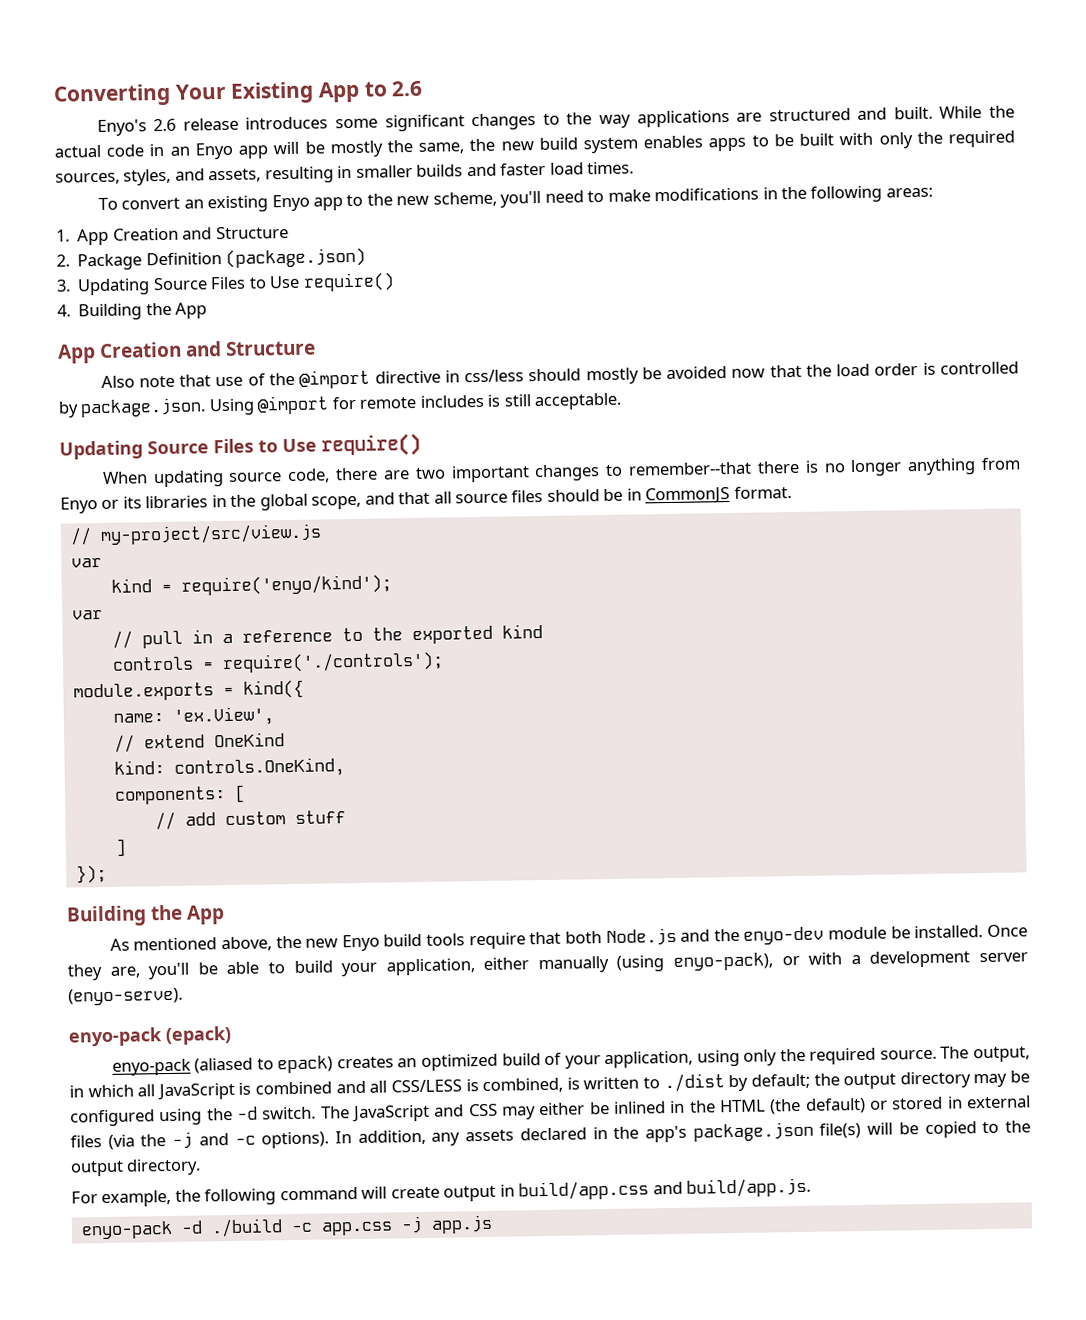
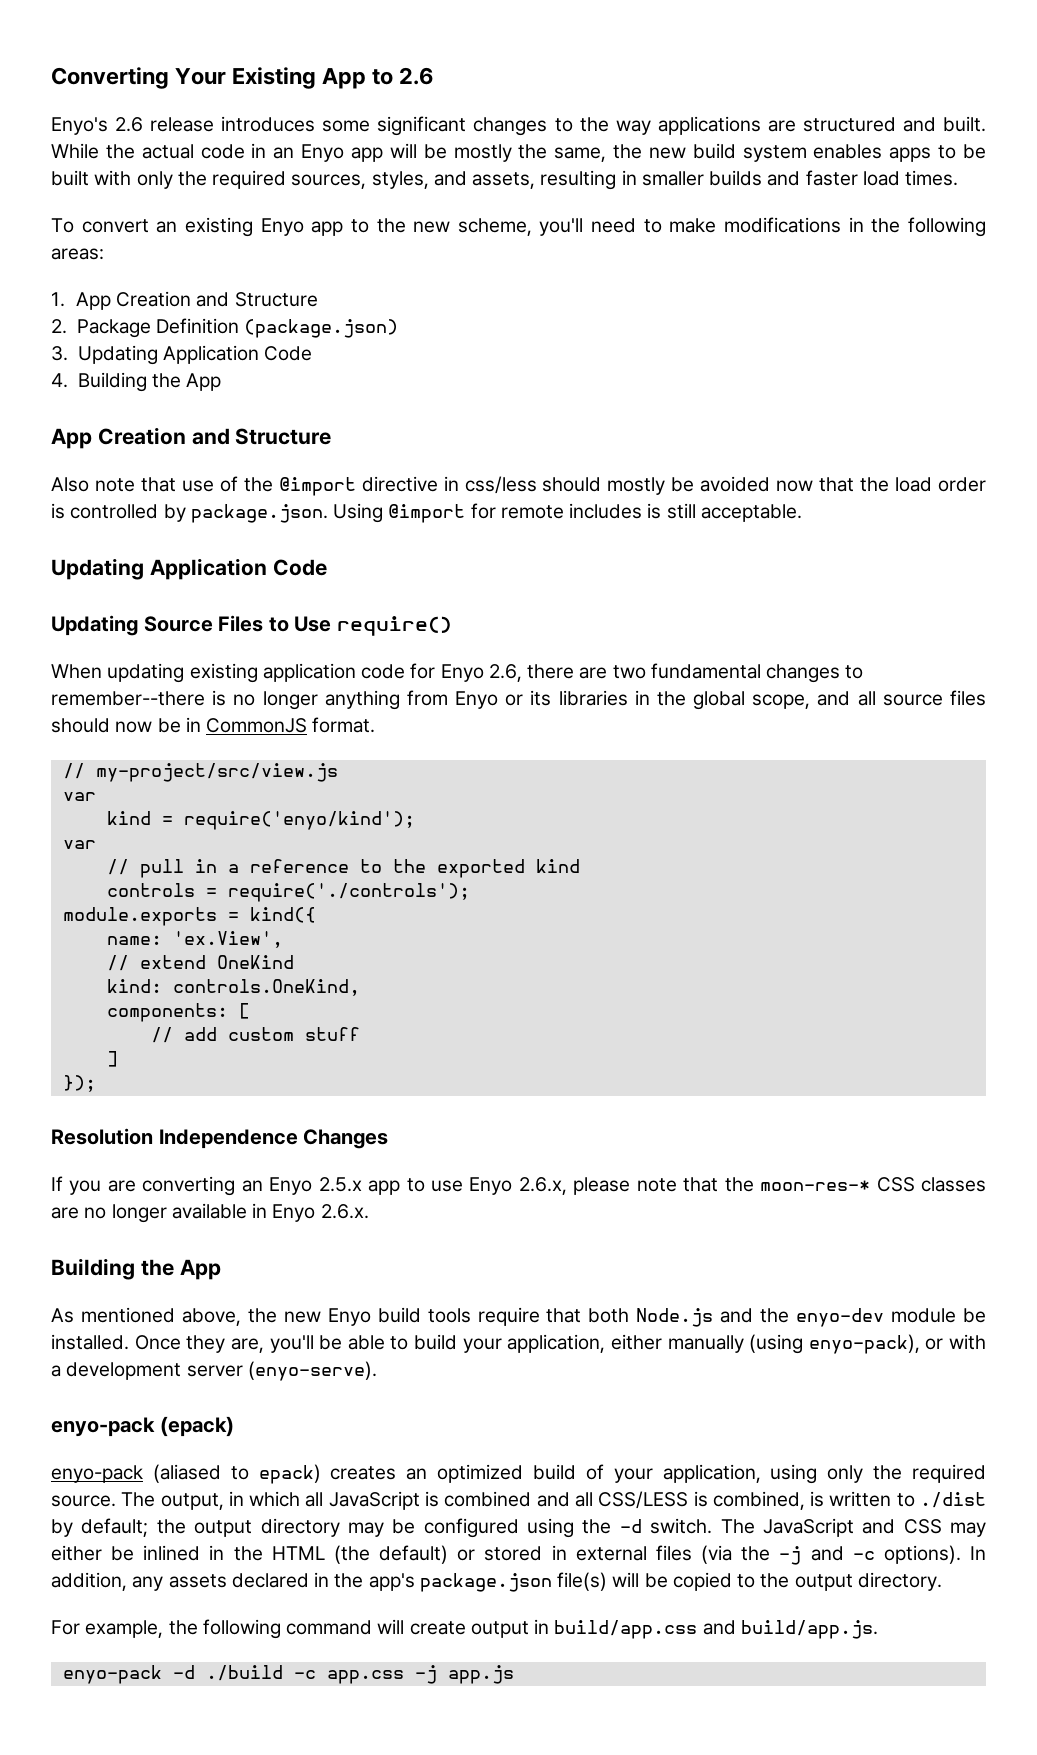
- 3. Updating Source Files to Use require()
+ 3. Updating Application Code
  Also note that use of the @import directive in css/less should mostly be avoided now that the load order is controlled by package.json. Using @import for remote includes is still acceptable.
+ Updating Application Code
- When updating source code, there are two important changes to remember--that there is no longer anything from Enyo or its libraries in the global scope, and that all source files should be in CommonJS format.
+ When updating existing application code for Enyo 2.6, there are two fundamental changes to remember--there is no longer anything from Enyo or its libraries in the global scope, and all source files should now be in CommonJS format.
+ Resolution Independence Changes
+ If you are converting an Enyo 2.5.x app to use Enyo 2.6.x, please note that the moon-res-* CSS classes are no longer available in Enyo 2.6.x.

